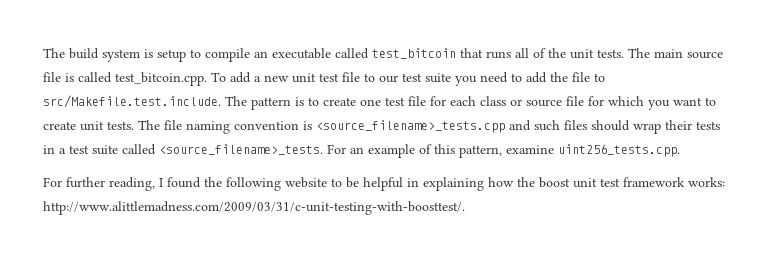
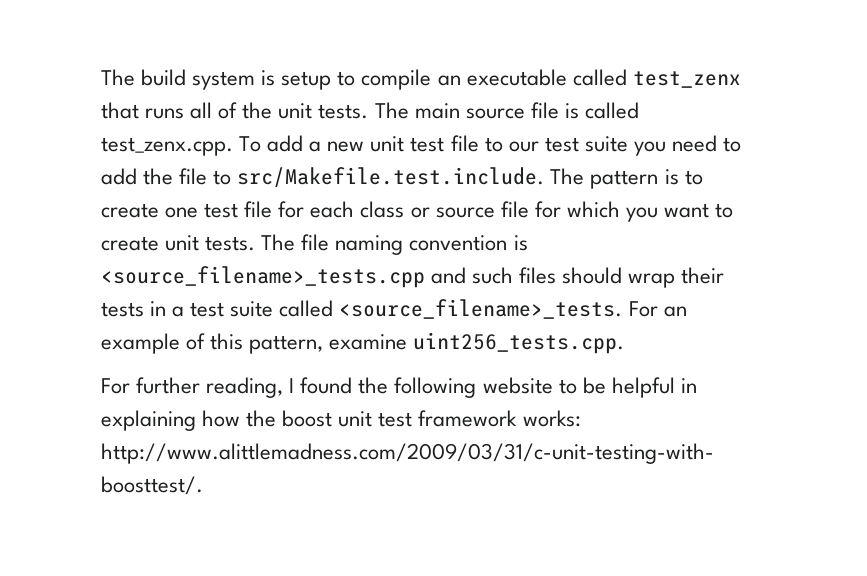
- The build system is setup to compile an executable called test_bitcoin that runs all of the unit tests.
+ The build system is setup to compile an executable called test_zenx that runs all of the unit tests.
- The main source file is called test_bitcoin.cpp. To add a new unit test file to our test suite you need to add the file to src/Makefile.test.include. The pattern is to create one test file for each class or source file for which you want to create unit tests.
+ The main source file is called test_zenx.cpp. To add a new unit test file to our test suite you need to add the file to src/Makefile.test.include. The pattern is to create one test file for each class or source file for which you want to create unit tests.

